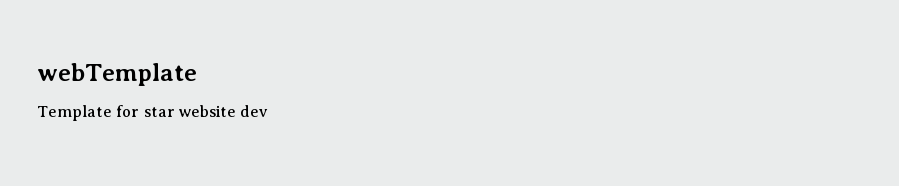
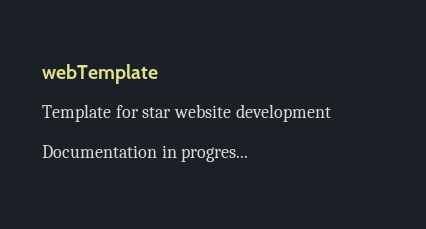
- Template for star website dev
+ Template for star website development
+ Documentation in progres...

